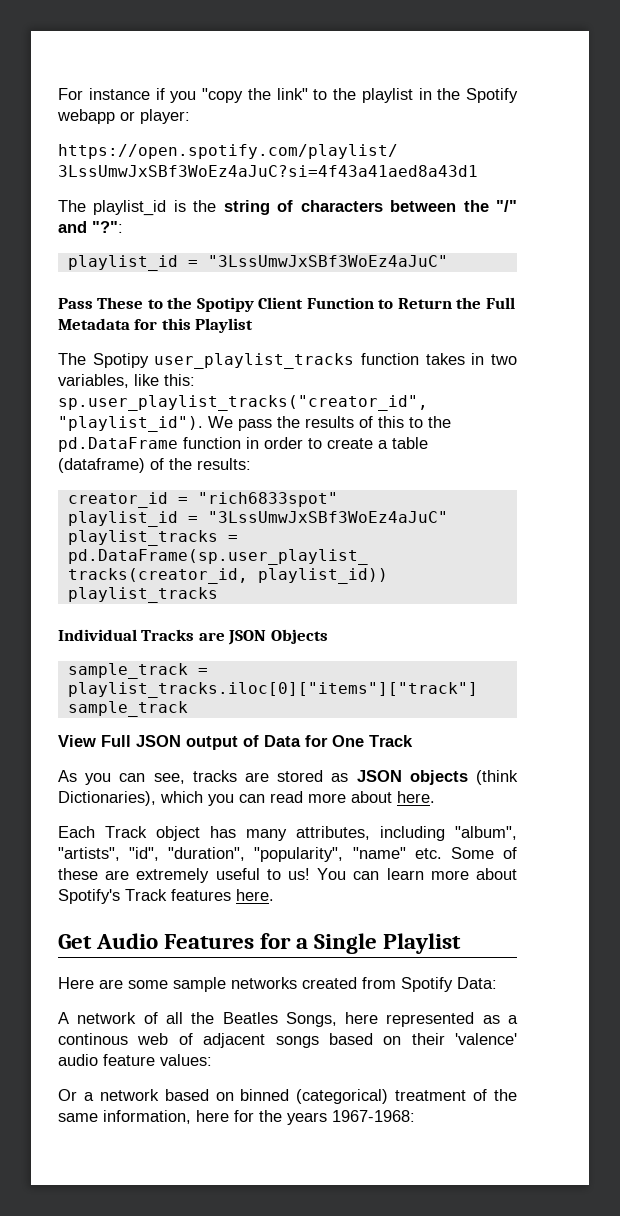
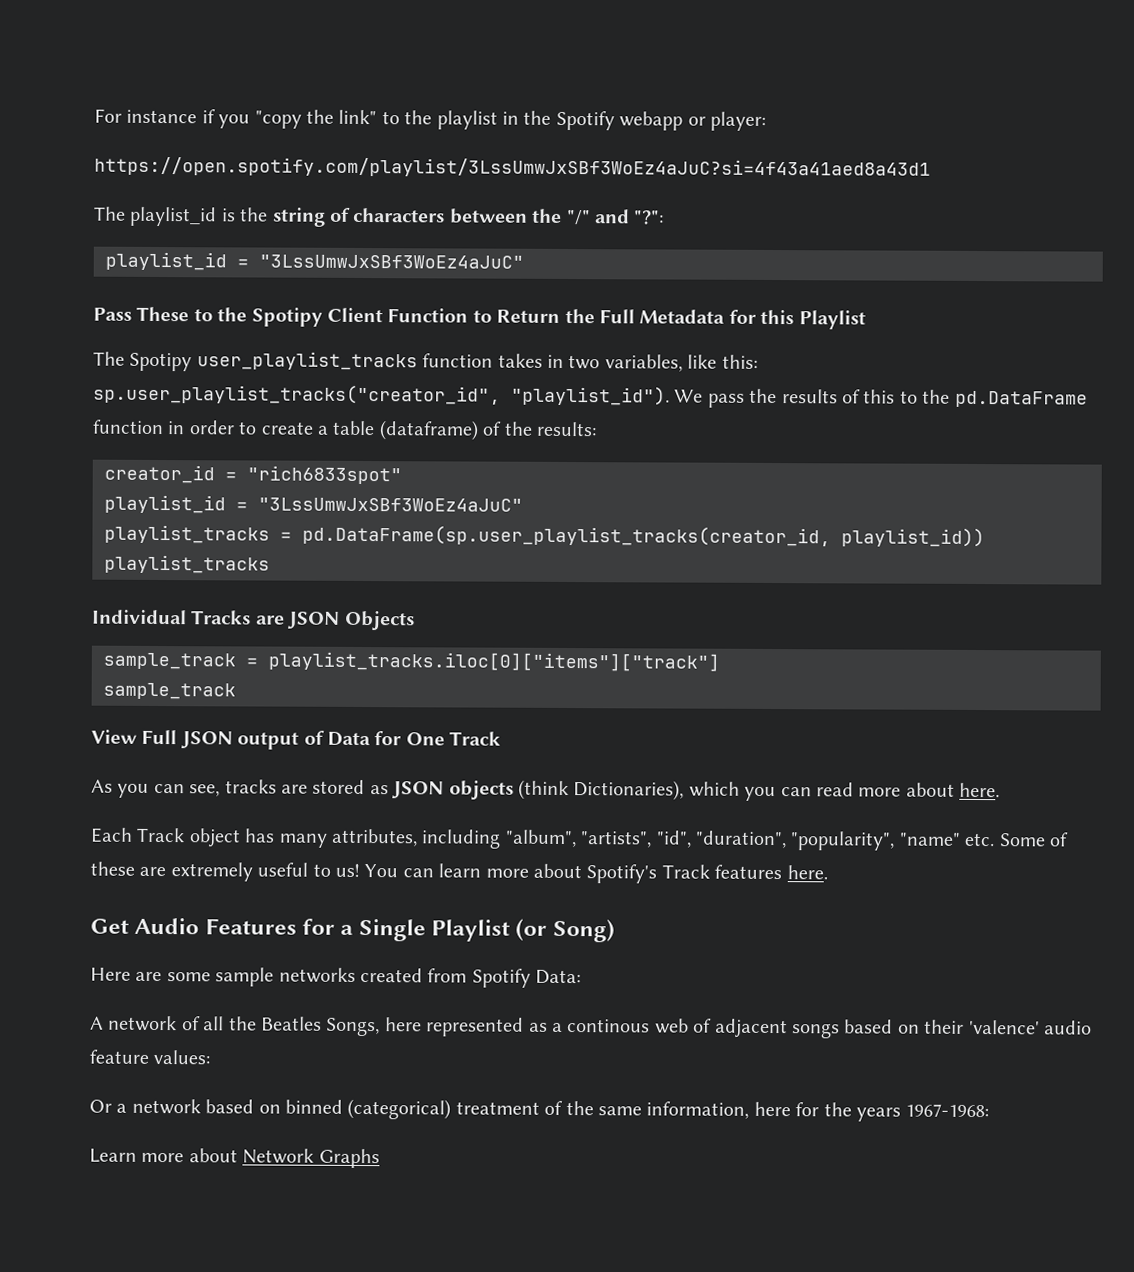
- Get Audio Features for a Single Playlist
+ Get Audio Features for a Single Playlist (or Song)
+ Learn more about Network Graphs

